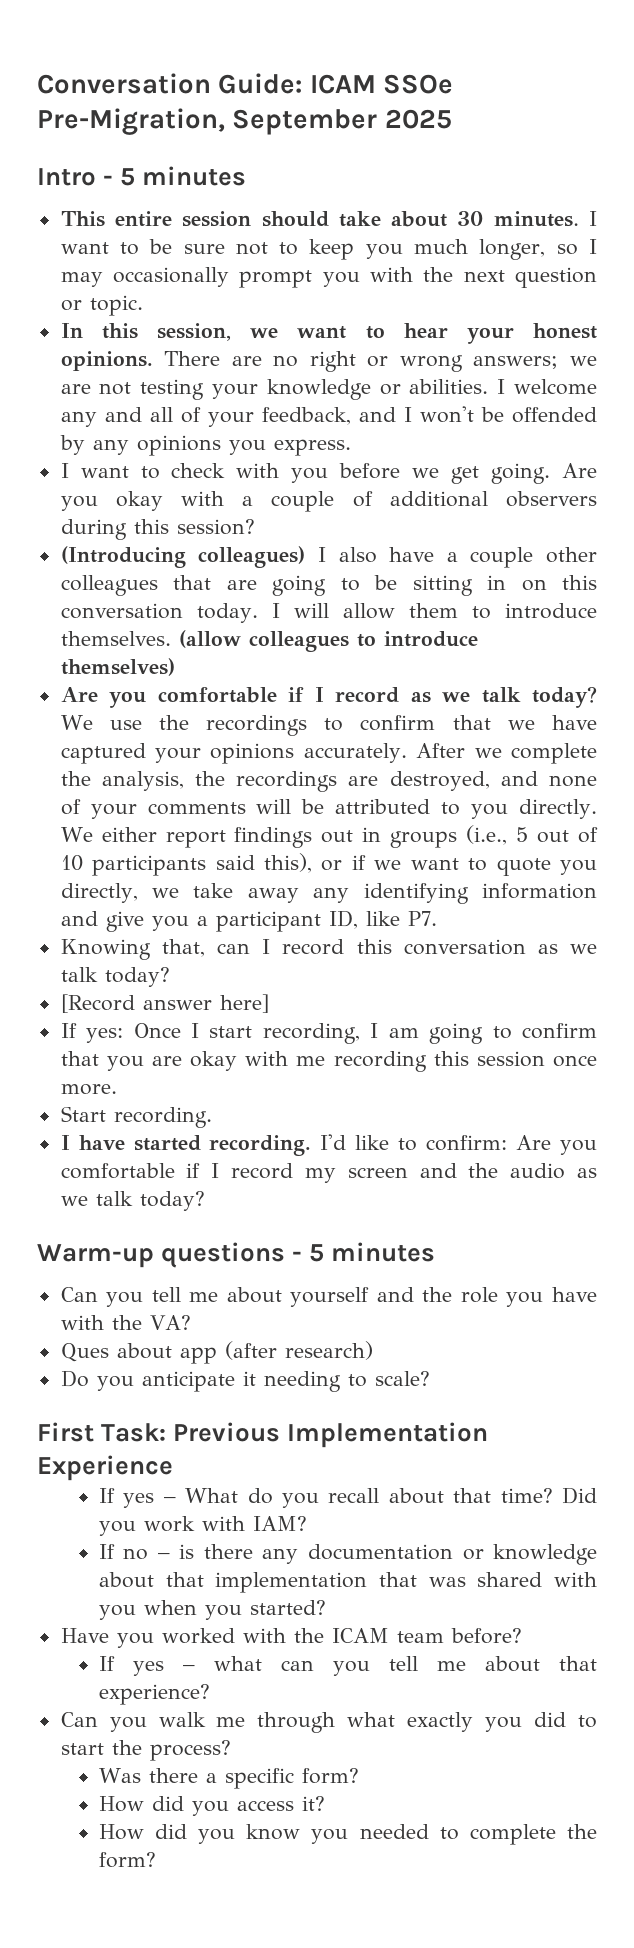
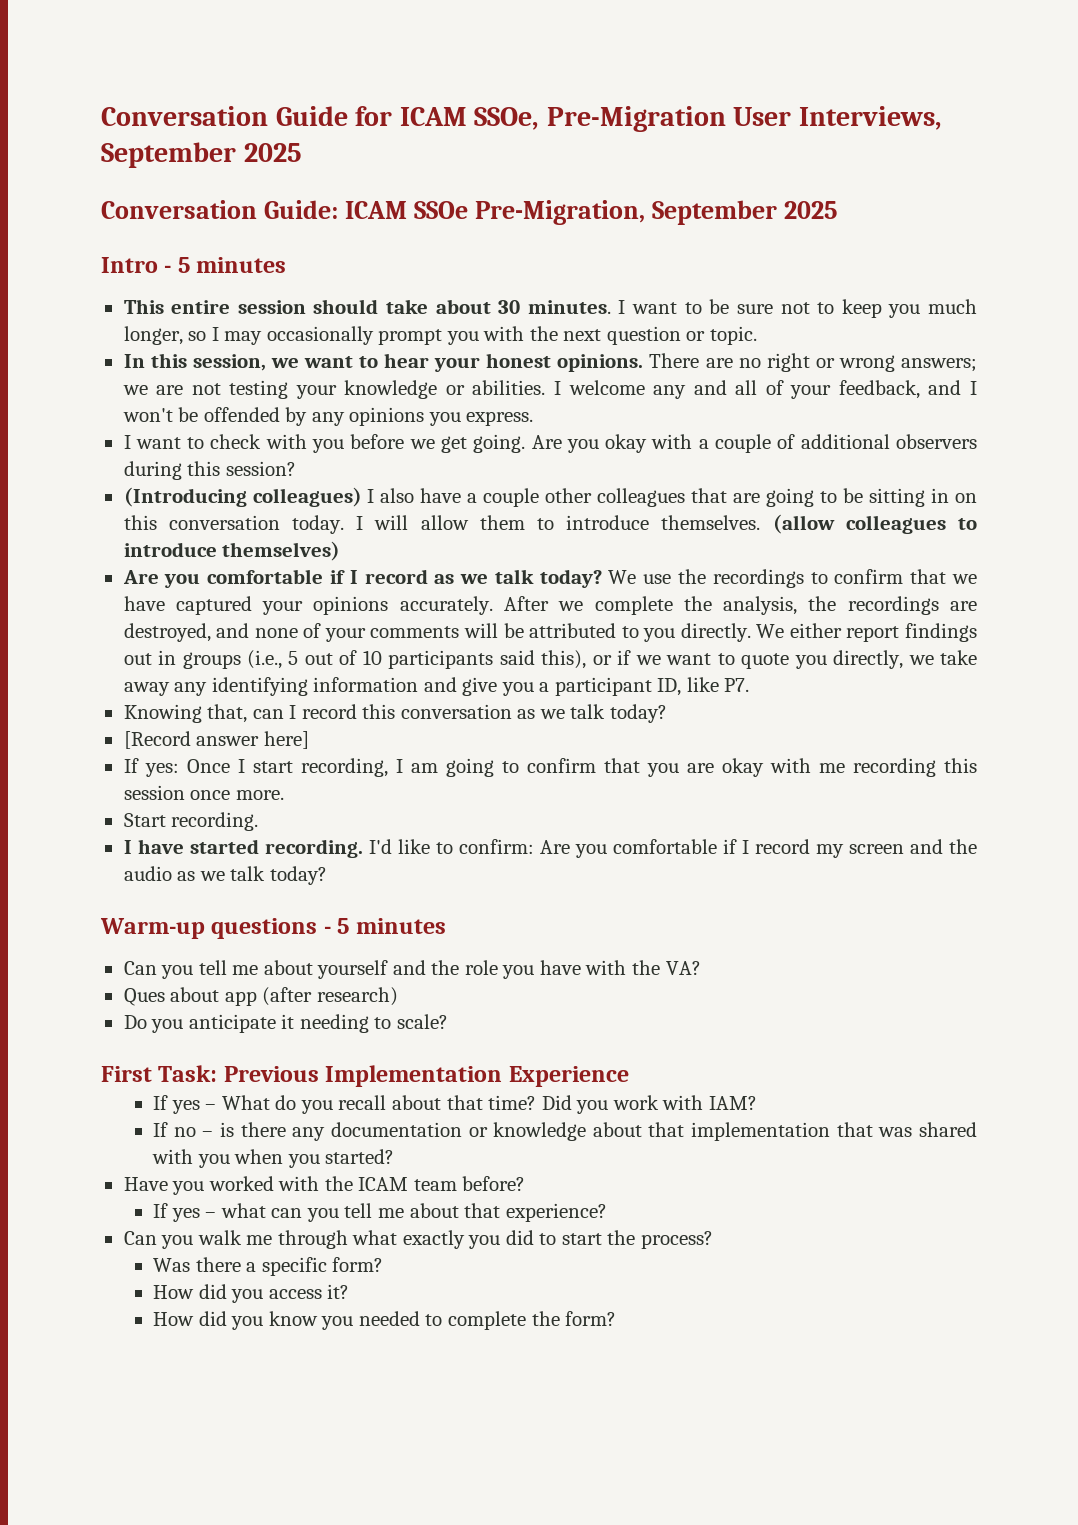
+ Conversation Guide for ICAM SSOe, Pre-Migration User Interviews, September 2025

